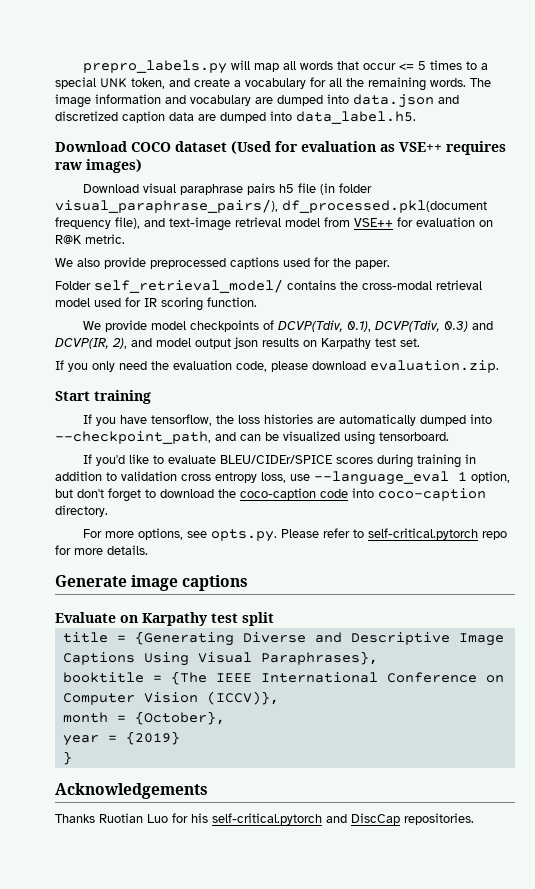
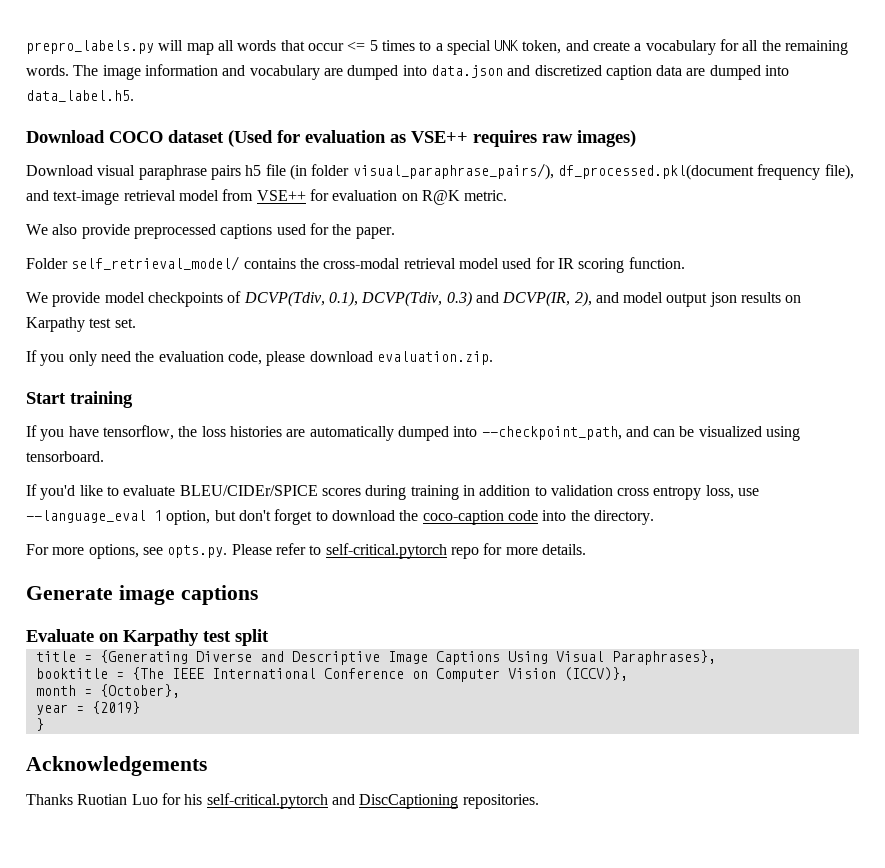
- If you'd like to evaluate BLEU/CIDEr/SPICE scores during training in addition to validation cross entropy loss, use --language_eval 1 option, but don't forget to download the coco-caption code into coco-caption directory.
+ If you'd like to evaluate BLEU/CIDEr/SPICE scores during training in addition to validation cross entropy loss, use --language_eval 1 option, but don't forget to download the coco-caption code into the directory.
- Thanks Ruotian Luo for his self-critical.pytorch and DiscCap repositories.
+ Thanks Ruotian Luo for his self-critical.pytorch and DiscCaptioning repositories.

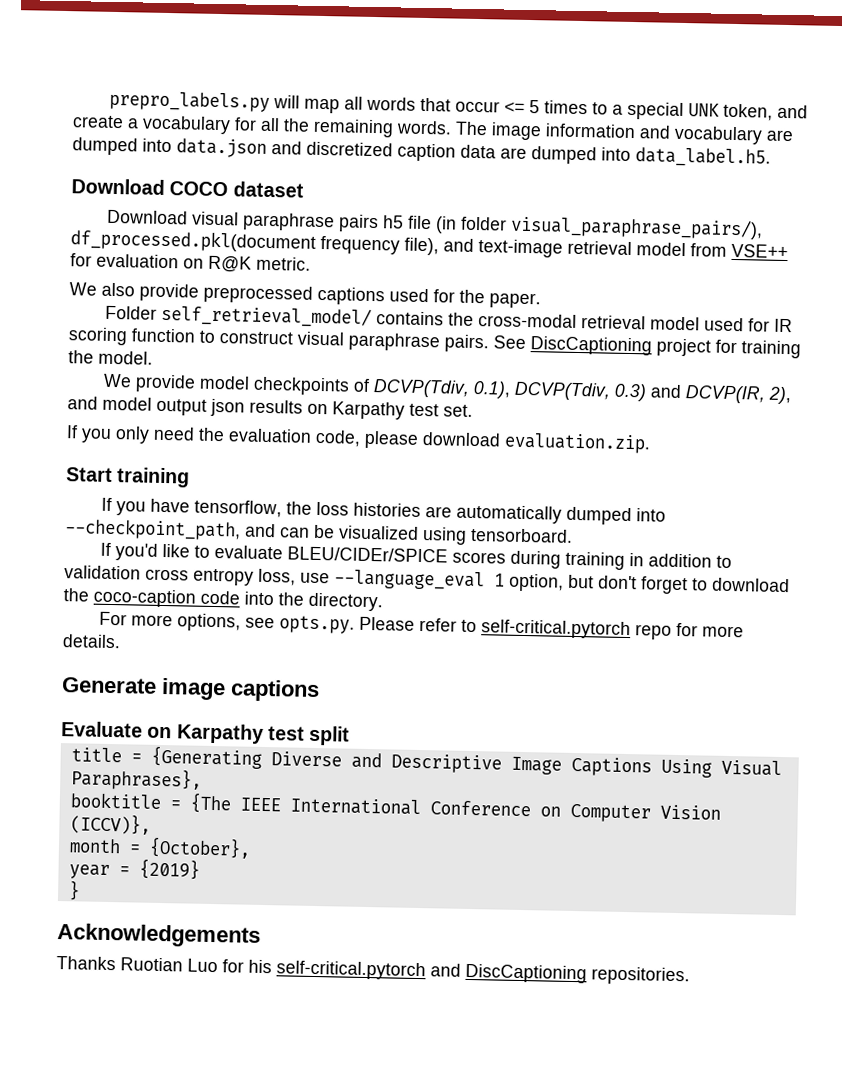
- Download COCO dataset (Used for evaluation as VSE++ requires raw images)
+ Download COCO dataset
- Folder self_retrieval_model/ contains the cross-modal retrieval model used for IR scoring function.
+ Folder self_retrieval_model/ contains the cross-modal retrieval model used for IR scoring function to construct visual paraphrase pairs. See DiscCaptioning project for training the model.

